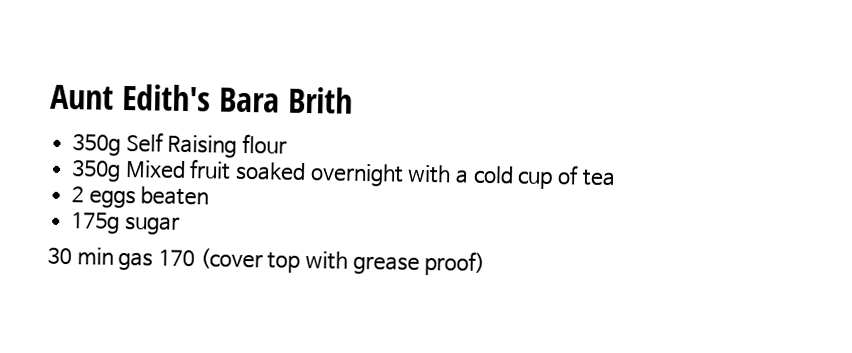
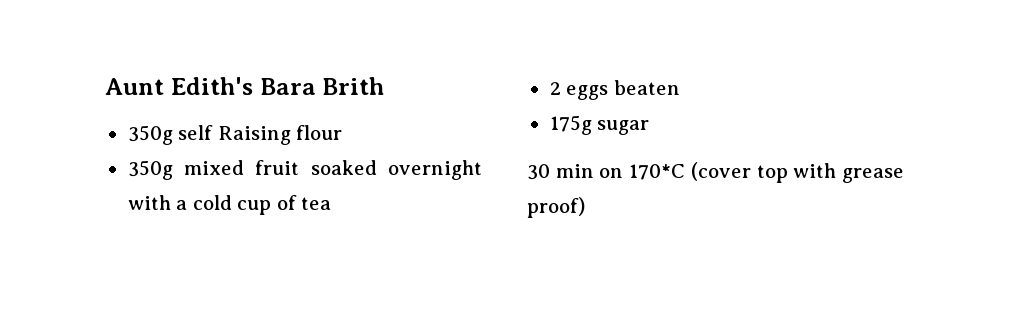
- 350g Self Raising flour
+ 350g self Raising flour
- 350g Mixed fruit soaked overnight with a cold cup of tea
+ 350g mixed fruit soaked overnight with a cold cup of tea
- 30 min gas 170 (cover top with grease proof)
+ 30 min on 170*C (cover top with grease proof)

